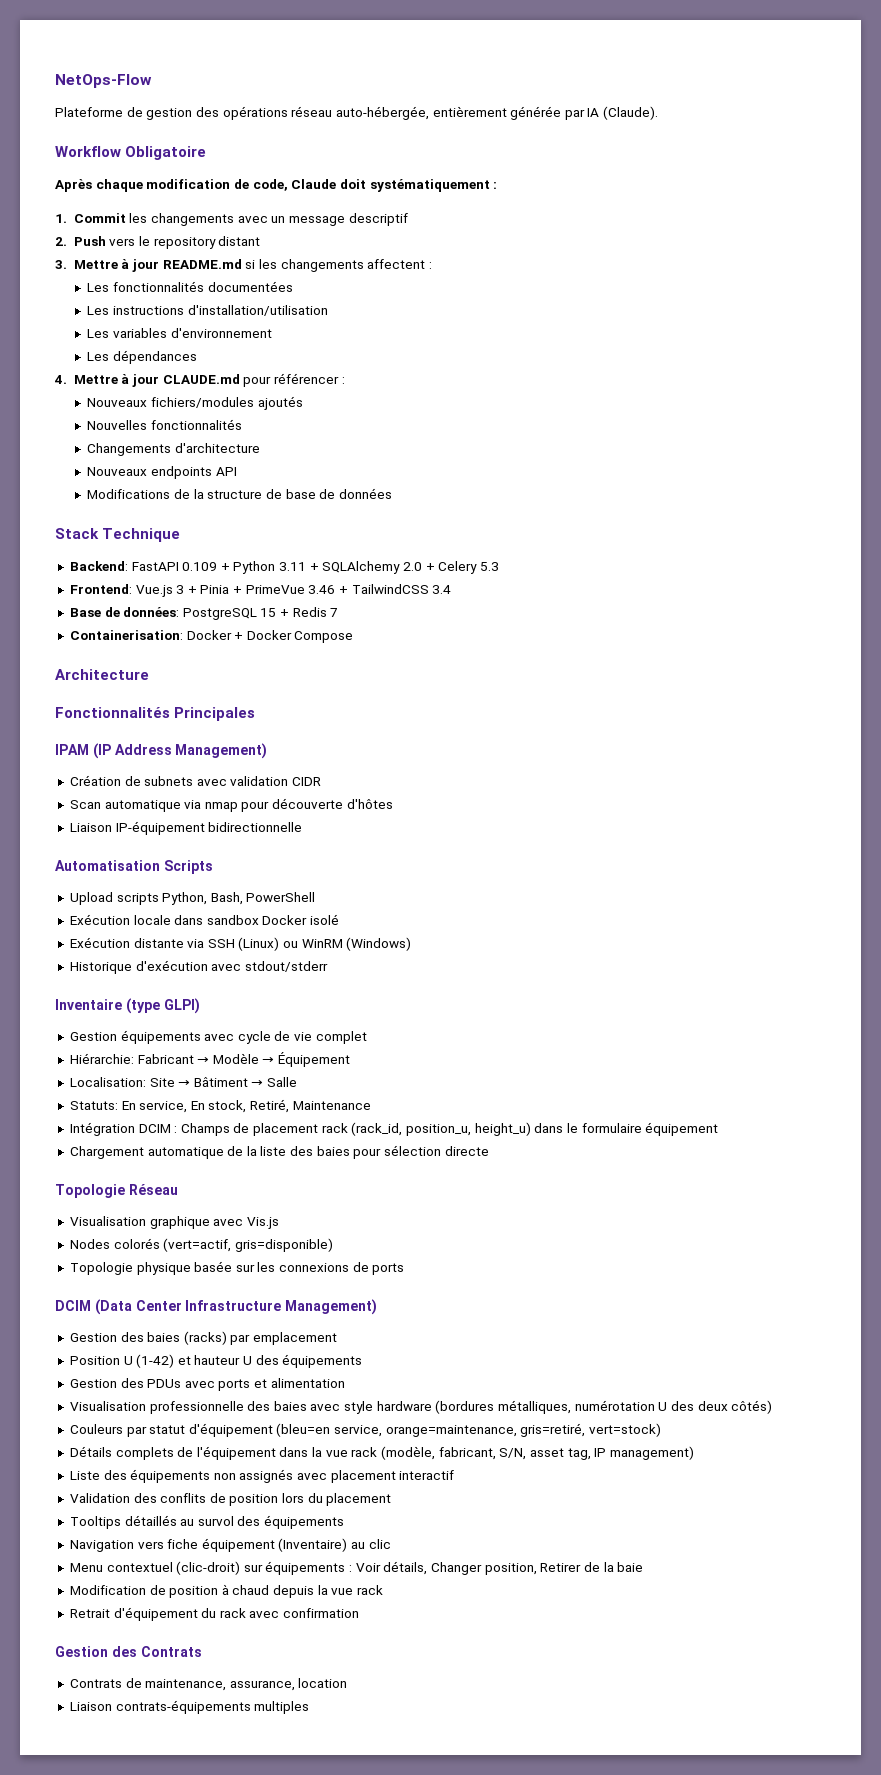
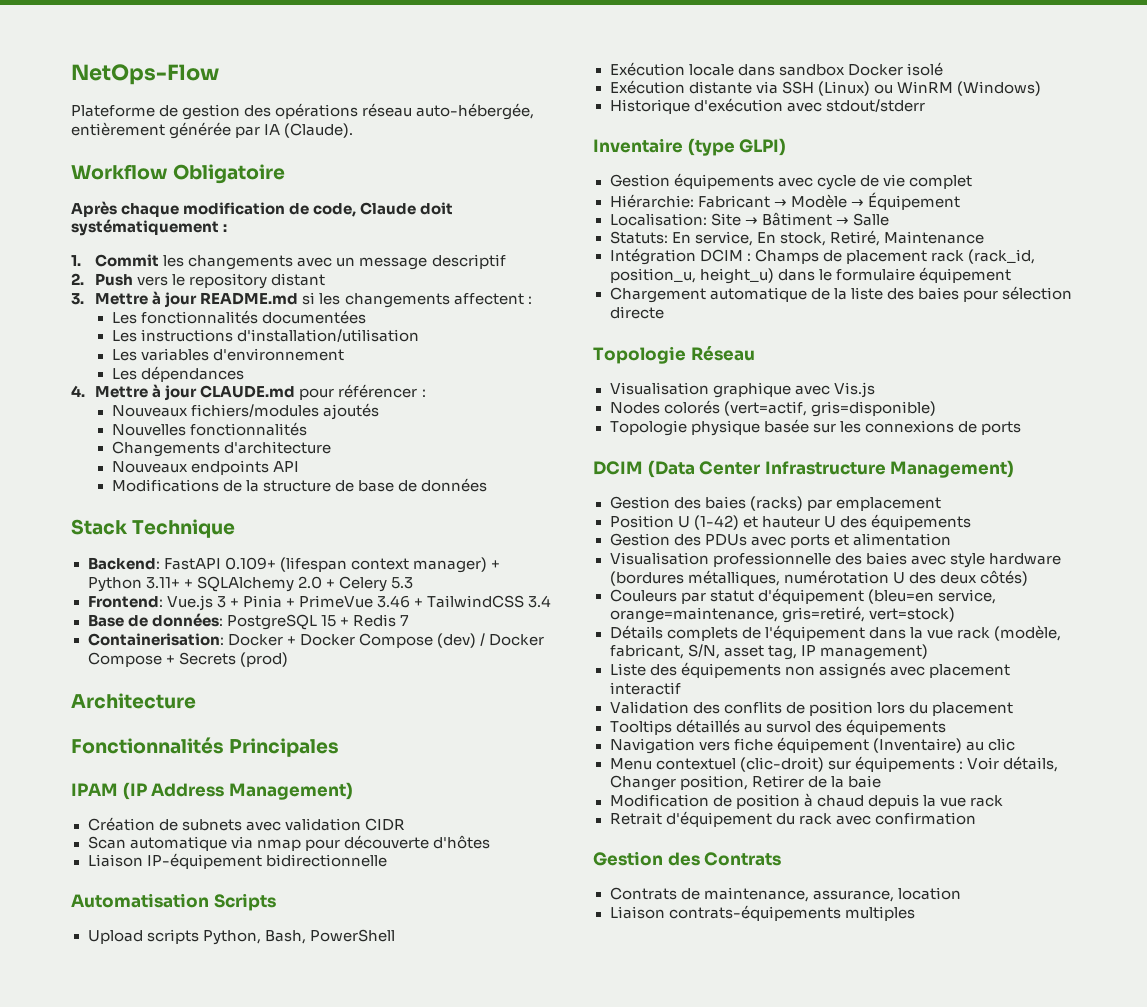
- Backend: FastAPI 0.109 + Python 3.11 + SQLAlchemy 2.0 + Celery 5.3
+ Backend: FastAPI 0.109+ (lifespan context manager) + Python 3.11+ + SQLAlchemy 2.0 + Celery 5.3
- Containerisation: Docker + Docker Compose
+ Containerisation: Docker + Docker Compose (dev) / Docker Compose + Secrets (prod)

